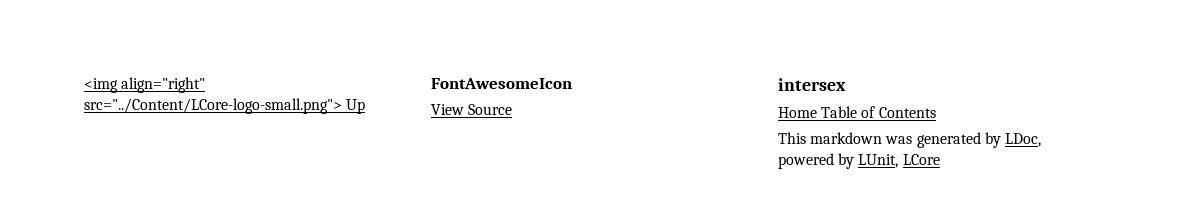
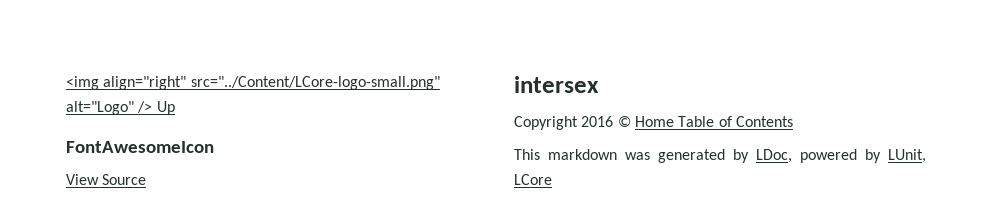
- <img align="right" src="../Content/LCore-logo-small.png"> Up
+ <img align="right" src="../Content/LCore-logo-small.png" alt="Logo" /> Up
- Home Table of Contents
+ Copyright 2016 © Home Table of Contents

